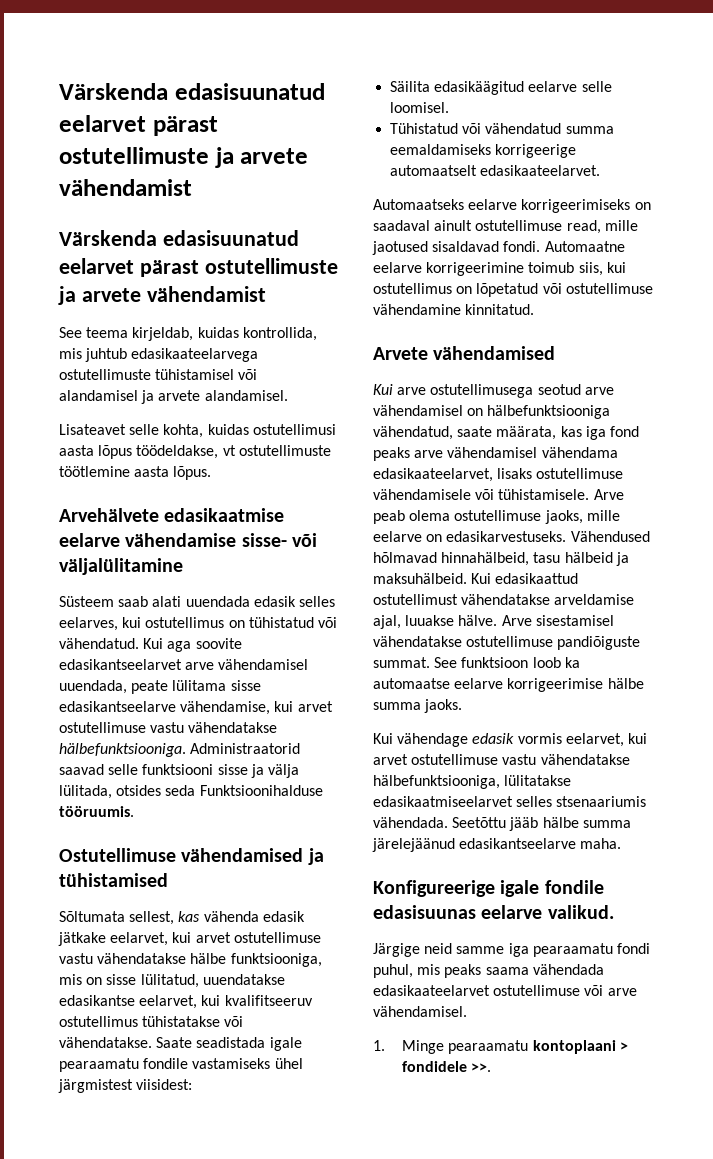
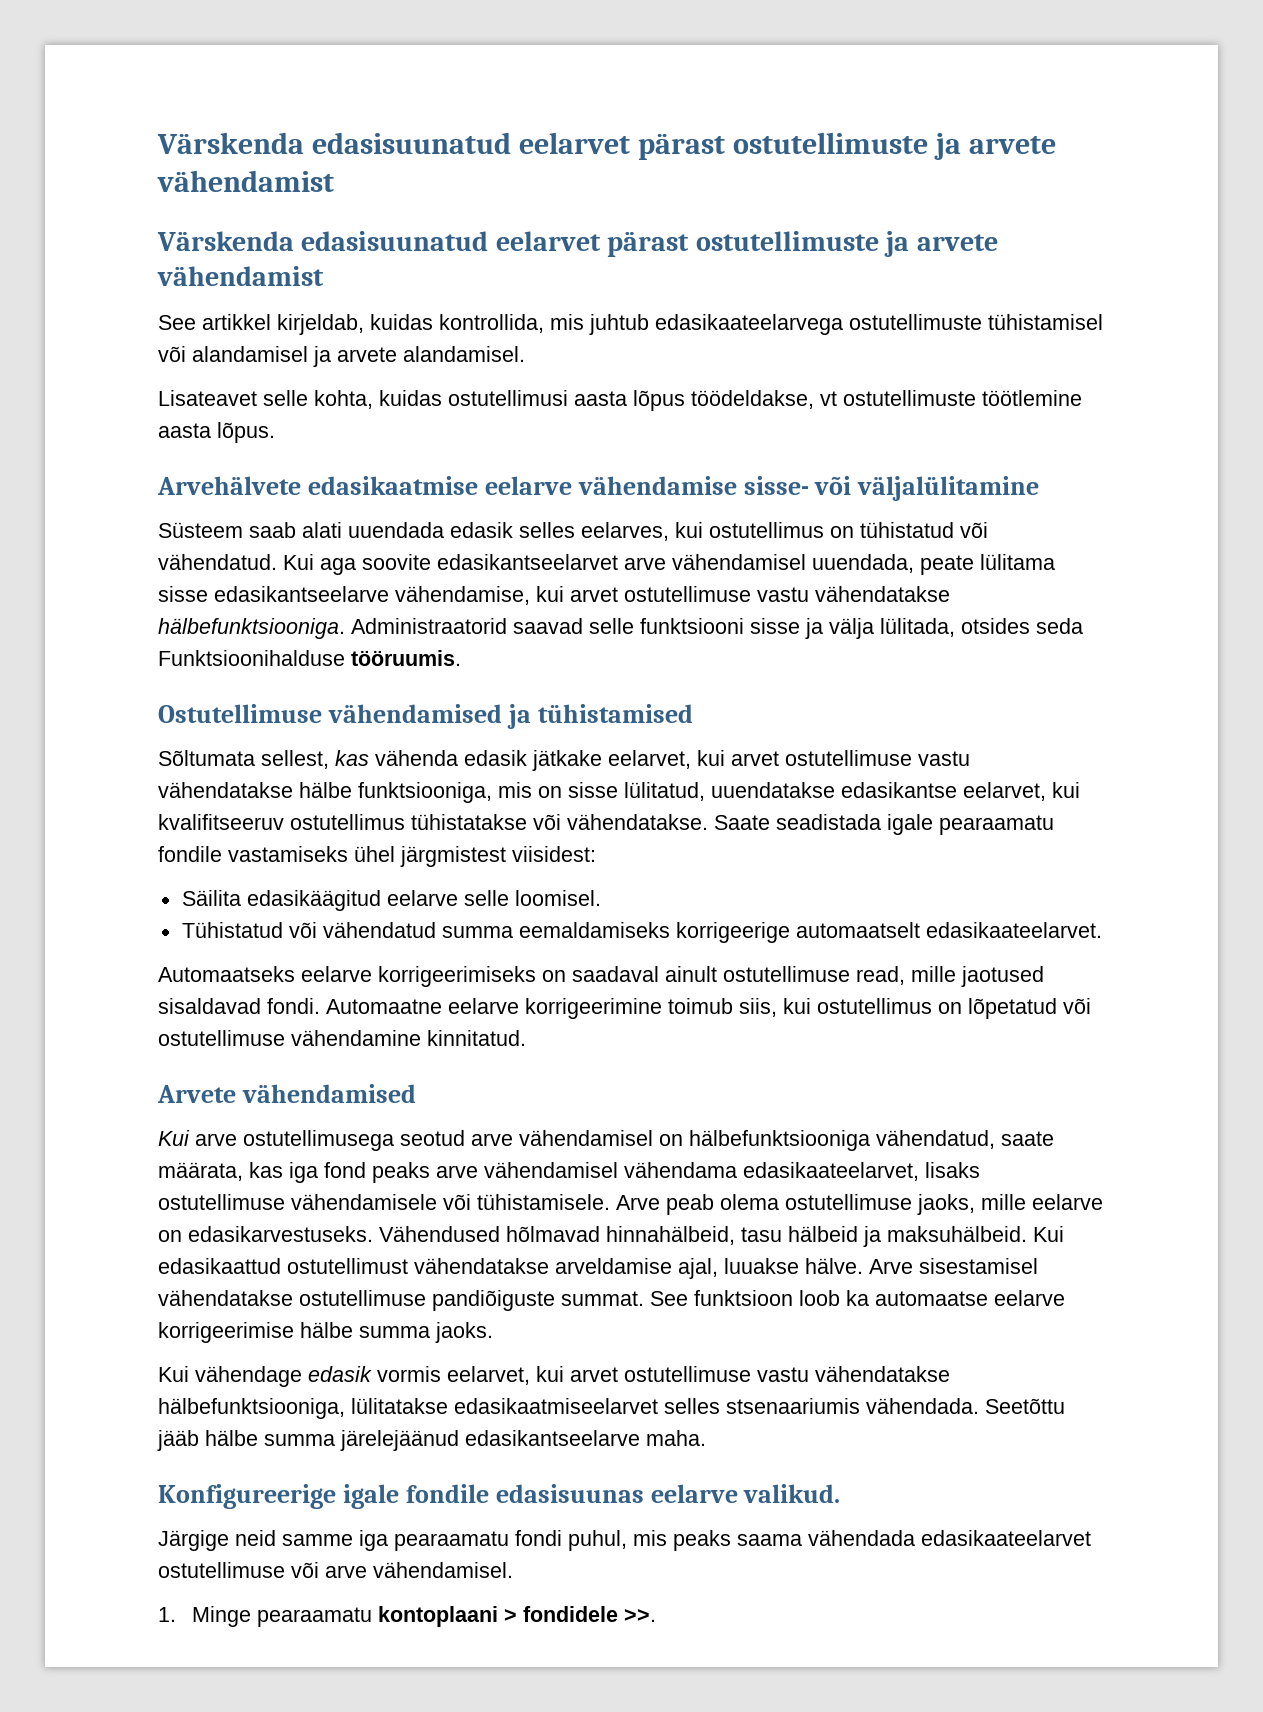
- See teema kirjeldab, kuidas kontrollida, mis juhtub edasikaateelarvega ostutellimuste tühistamisel või alandamisel ja arvete alandamisel.
+ See artikkel kirjeldab, kuidas kontrollida, mis juhtub edasikaateelarvega ostutellimuste tühistamisel või alandamisel ja arvete alandamisel.

